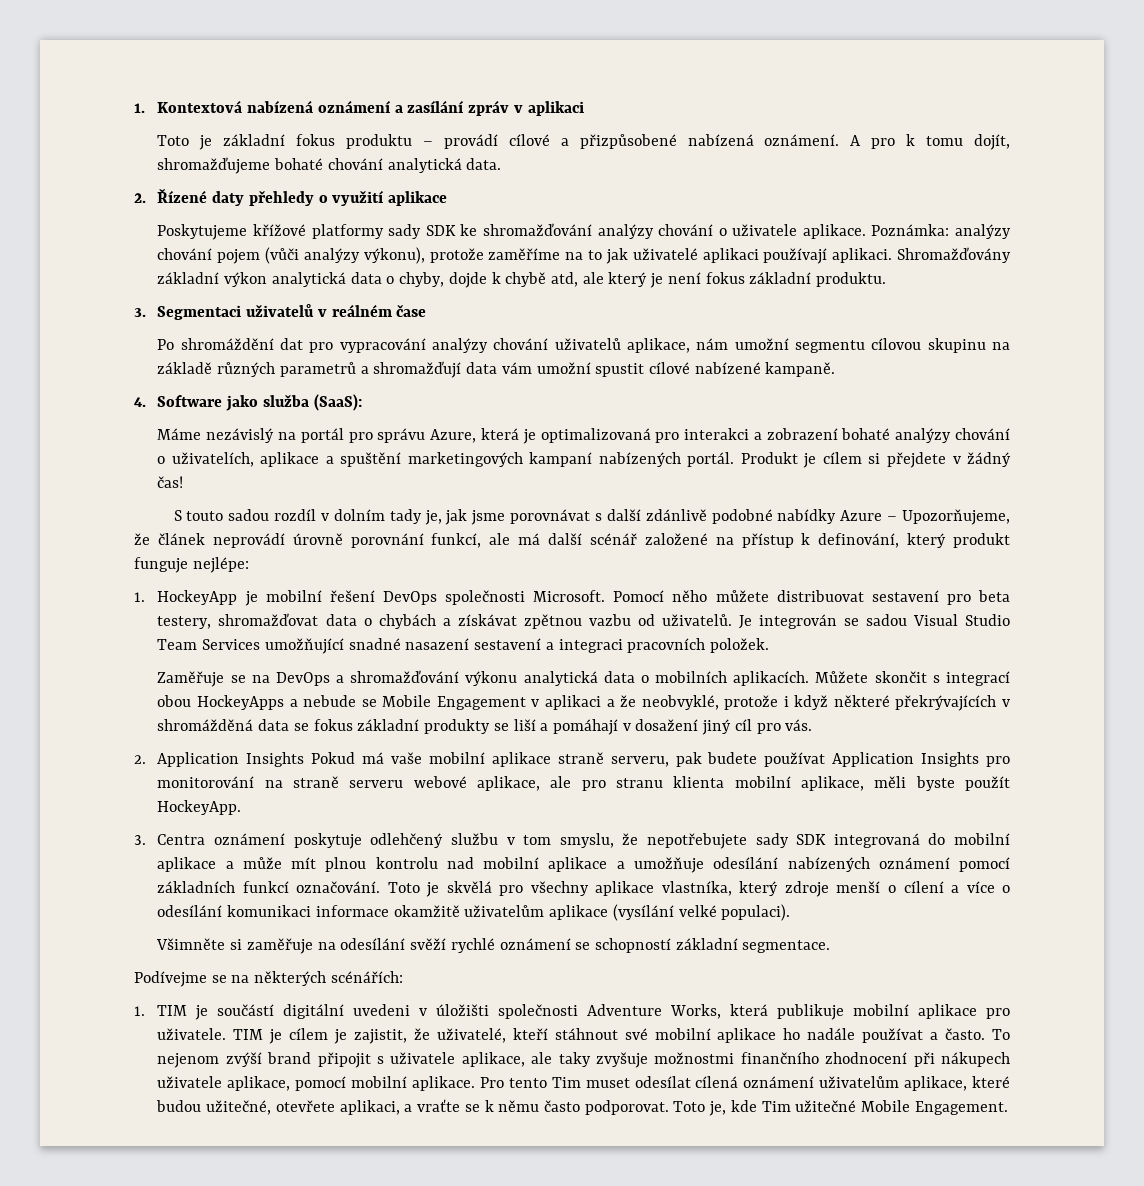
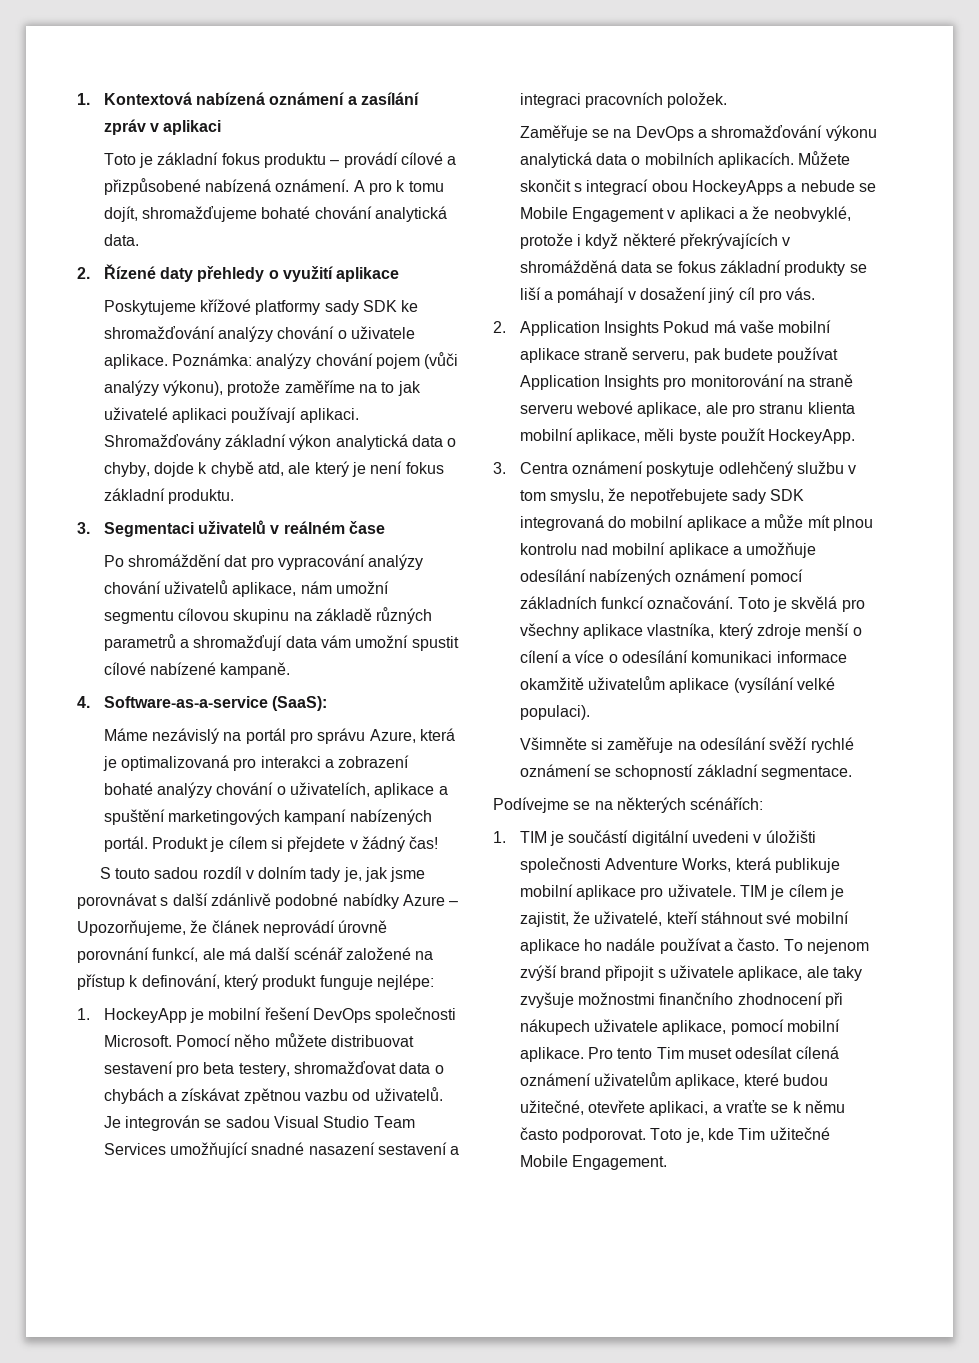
- 4. Software jako služba (SaaS):
+ 4. Software-as-a-service (SaaS):

